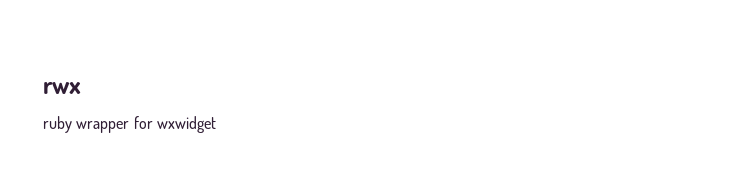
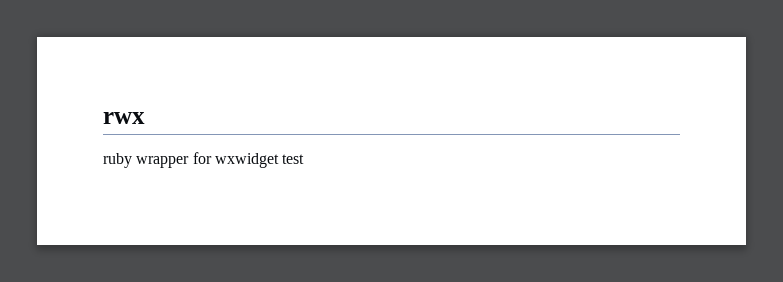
- ruby wrapper for wxwidget
+ ruby wrapper for wxwidget test

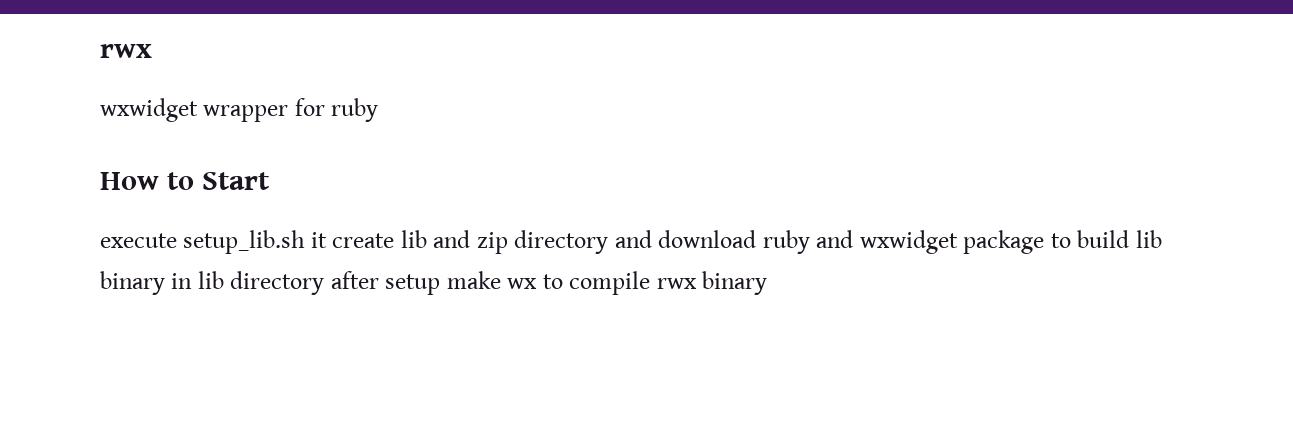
- ruby wrapper for wxwidget test
+ wxwidget wrapper for ruby
+ How to Start
+ execute setup_lib.sh it create lib and zip directory and download ruby and wxwidget package to build lib binary in lib directory after setup make wx to compile rwx binary

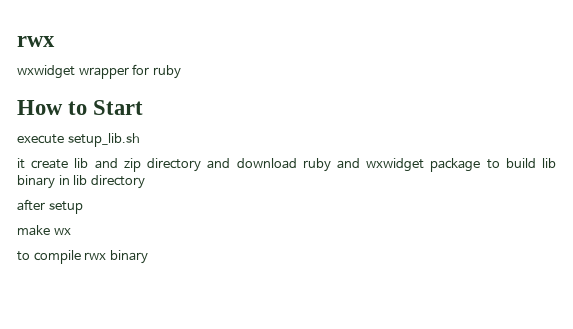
- execute setup_lib.sh it create lib and zip directory and download ruby and wxwidget package to build lib binary in lib directory after setup make wx to compile rwx binary
+ execute setup_lib.sh
+ it create lib and zip directory and download ruby and wxwidget package to build lib binary in lib directory
+ after setup
+ make wx
+ to compile rwx binary

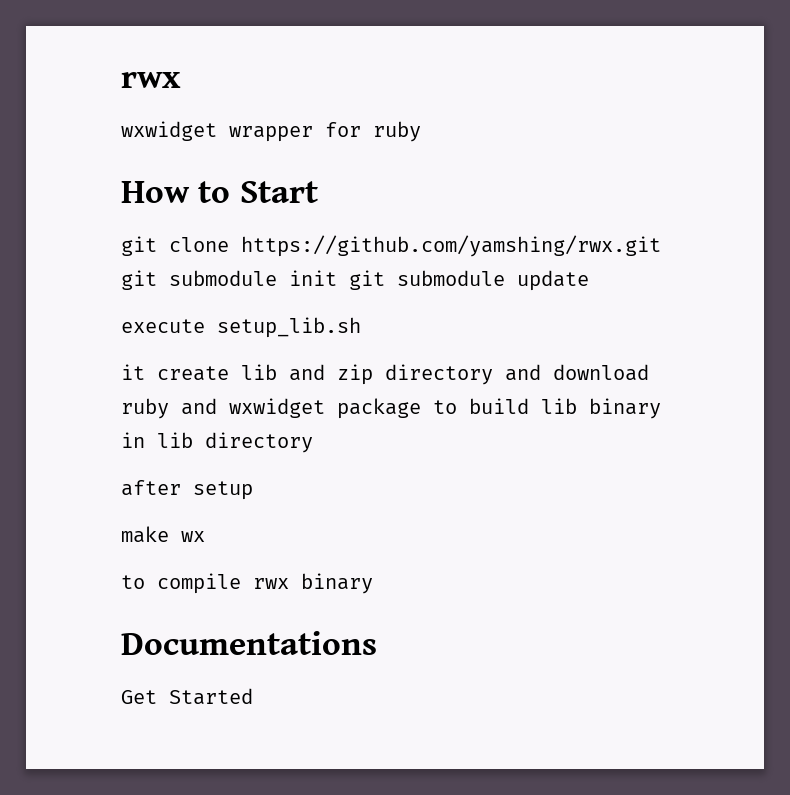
+ git clone https://github.com/yamshing/rwx.git git submodule init git submodule update
+ Documentations
+ Get Started

